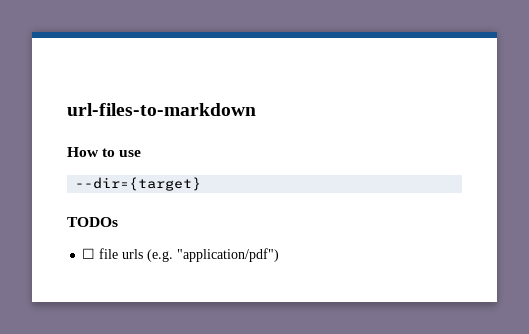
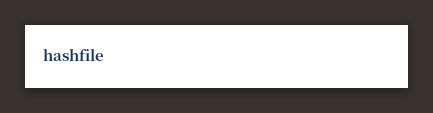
- url-files-to-markdown
- How to use
- --dir={target}
- TODOs
- ☐ file urls (e.g. "application/pdf")
+ hashfile

